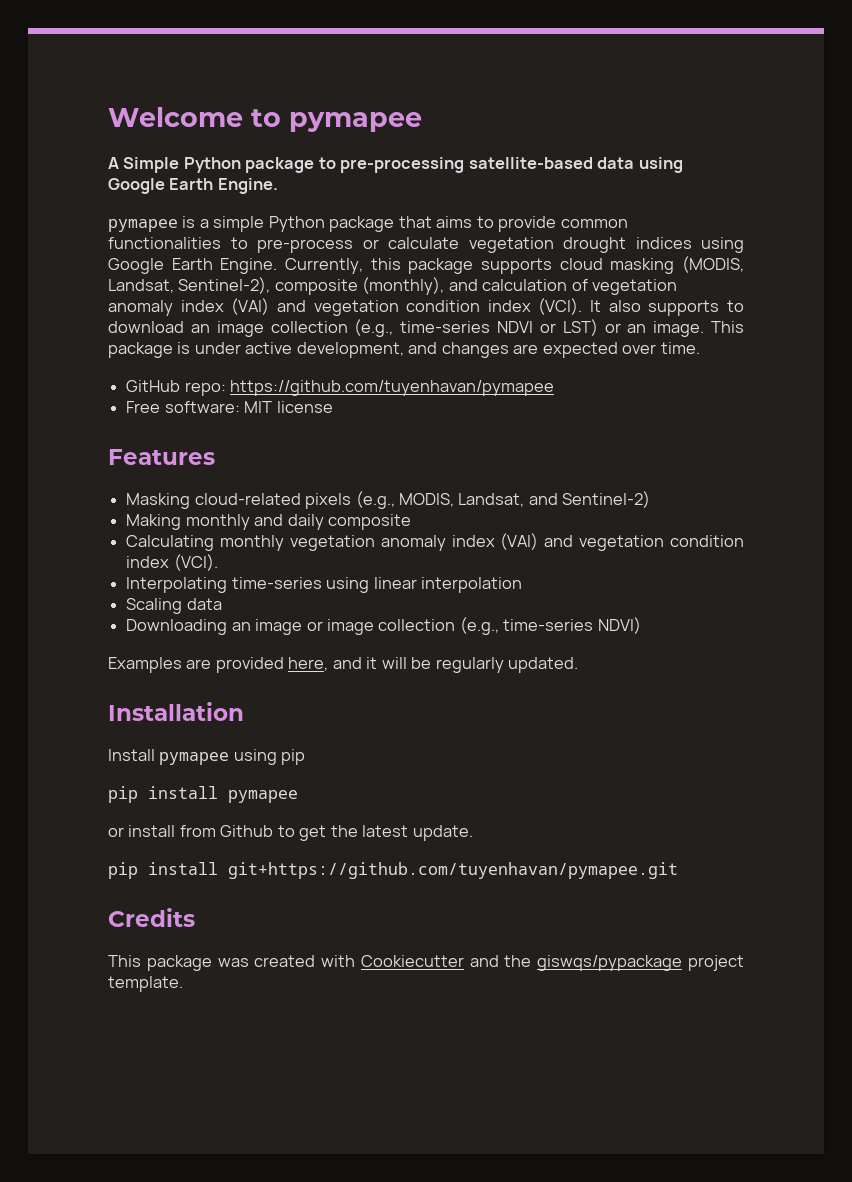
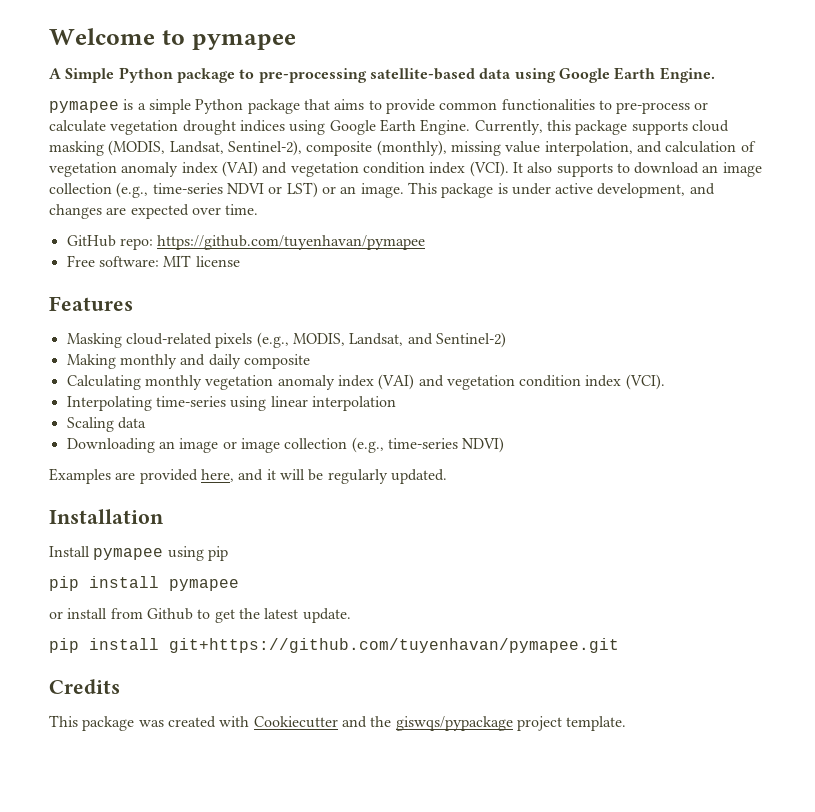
- Currently, this package supports cloud masking (MODIS, Landsat, Sentinel-2), composite (monthly), and calculation of vegetation anomaly index (VAI) and vegetation condition index (VCI).
+ Currently, this package supports cloud masking (MODIS, Landsat, Sentinel-2), composite (monthly), missing value interpolation, and calculation of vegetation anomaly index (VAI) and vegetation condition index (VCI).

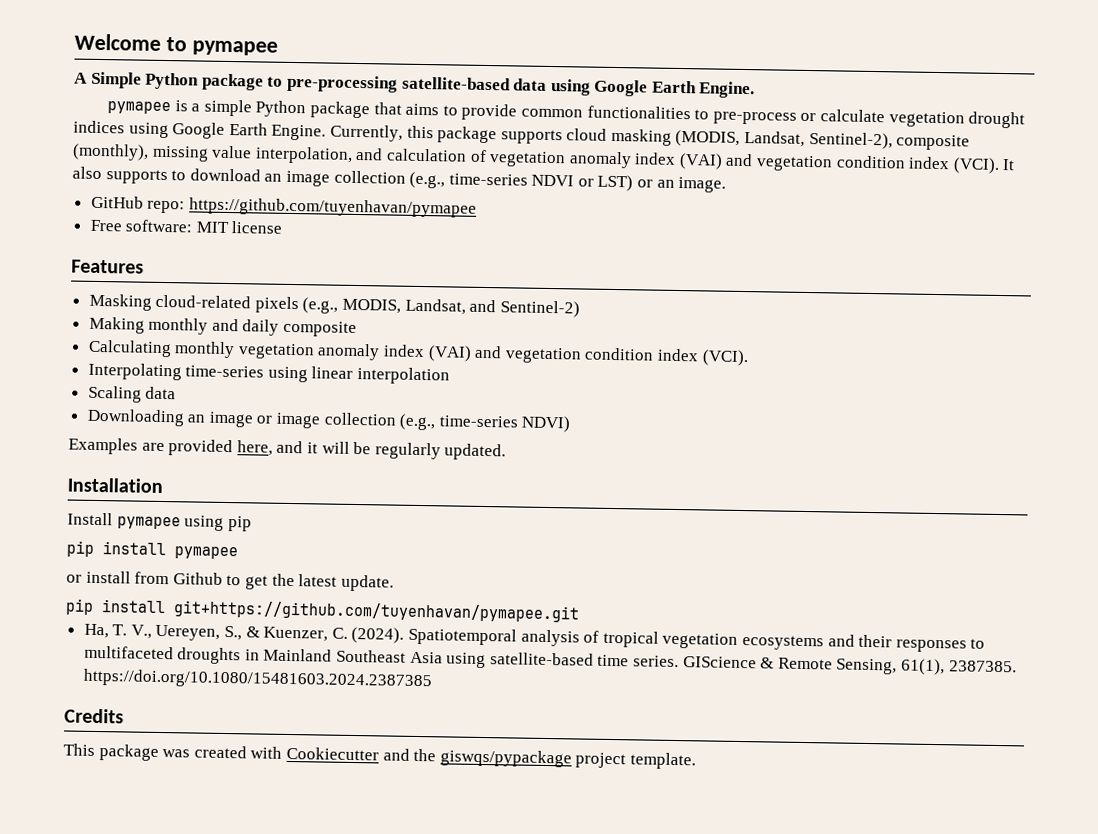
- This package is under active development, and changes are expected over time.
+ Ha, T. V., Uereyen, S., & Kuenzer, C. (2024). Spatiotemporal analysis of tropical vegetation ecosystems and their responses to multifaceted droughts in Mainland Southeast Asia using satellite-based time series. GIScience & Remote Sensing, 61(1), 2387385. https://doi.org/10.1080/15481603.2024.2387385

